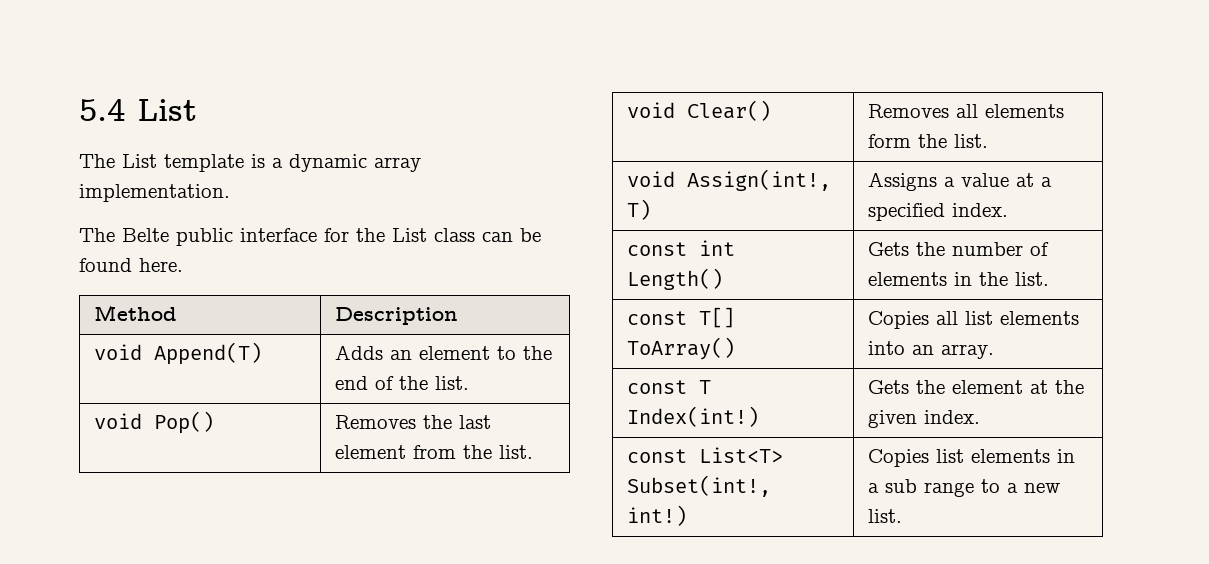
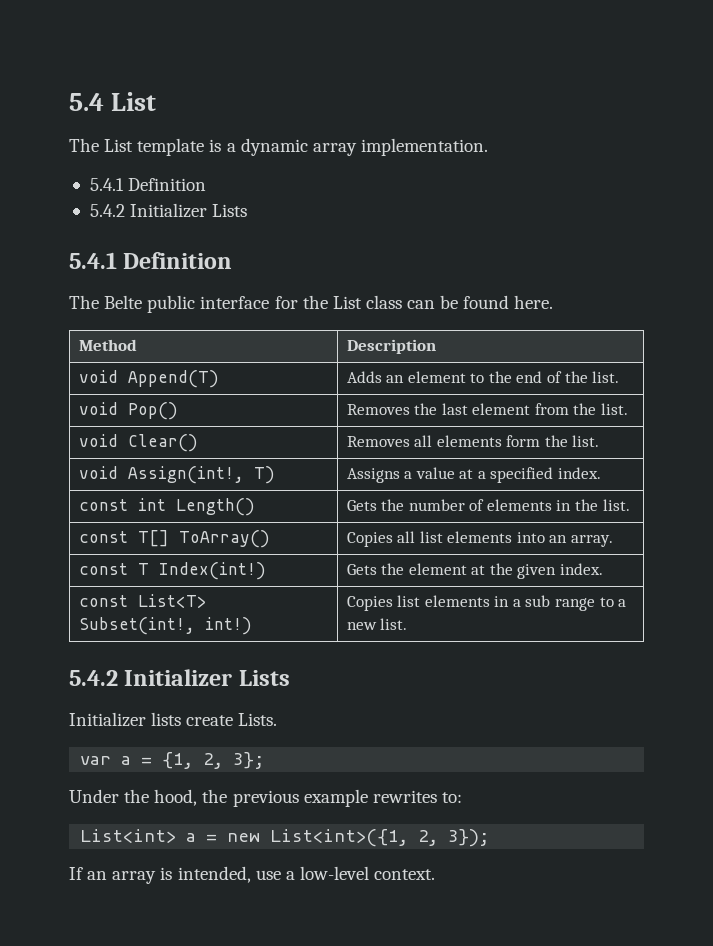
  The List template is a dynamic array implementation.
+ 5.4.1 Definition
+ 5.4.2 Initializer Lists
+ 5.4.1 Definition
  const List<T> Subset(int!, int!) | Copies list elements in a sub range to a new list.
+ 5.4.2 Initializer Lists
+ Initializer lists create Lists.
+ var a = {1, 2, 3};
+ Under the hood, the previous example rewrites to:
+ List<int> a = new List<int>({1, 2, 3});
+ If an array is intended, use a low-level context.

